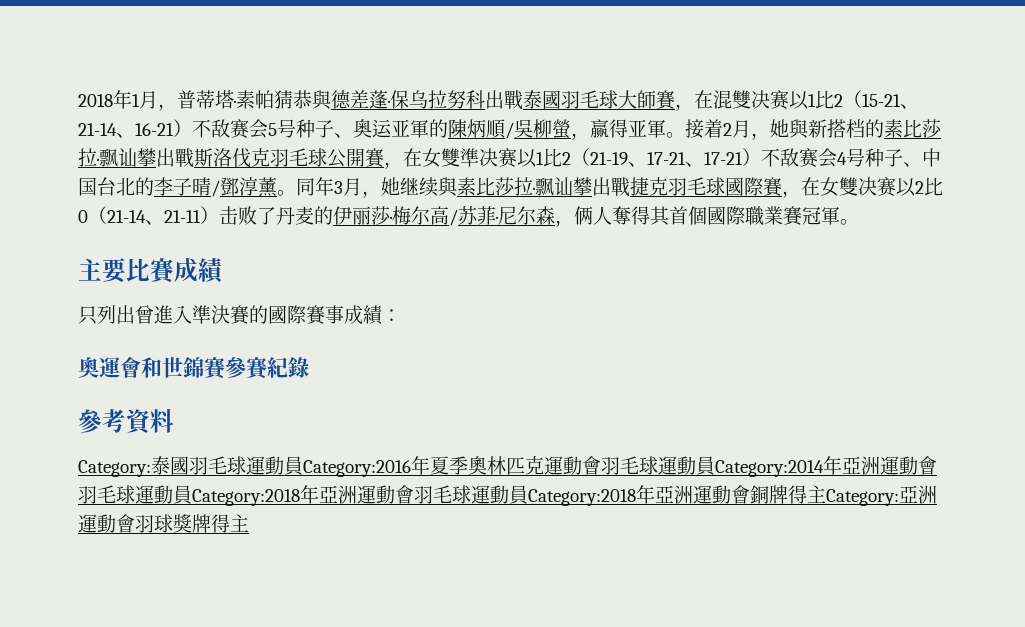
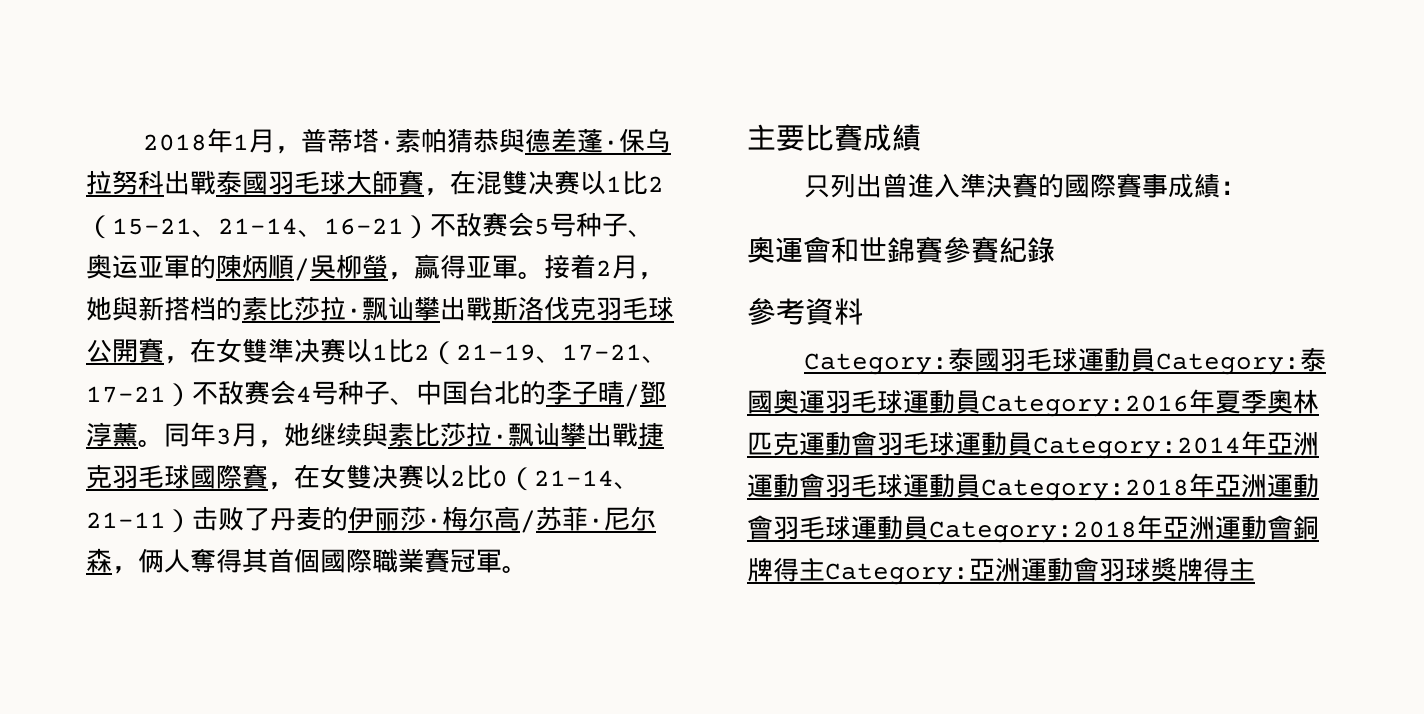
- Category:泰國羽毛球運動員Category:2016年夏季奧林匹克運動會羽毛球運動員Category:2014年亞洲運動會羽毛球運動員Category:2018年亞洲運動會羽毛球運動員Category:2018年亞洲運動會銅牌得主Category:亞洲運動會羽球獎牌得主
+ Category:泰國羽毛球運動員Category:泰國奧運羽毛球運動員Category:2016年夏季奧林匹克運動會羽毛球運動員Category:2014年亞洲運動會羽毛球運動員Category:2018年亞洲運動會羽毛球運動員Category:2018年亞洲運動會銅牌得主Category:亞洲運動會羽球獎牌得主

